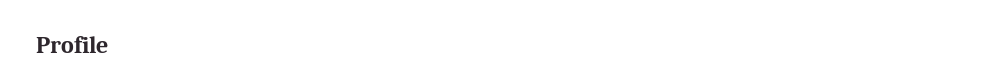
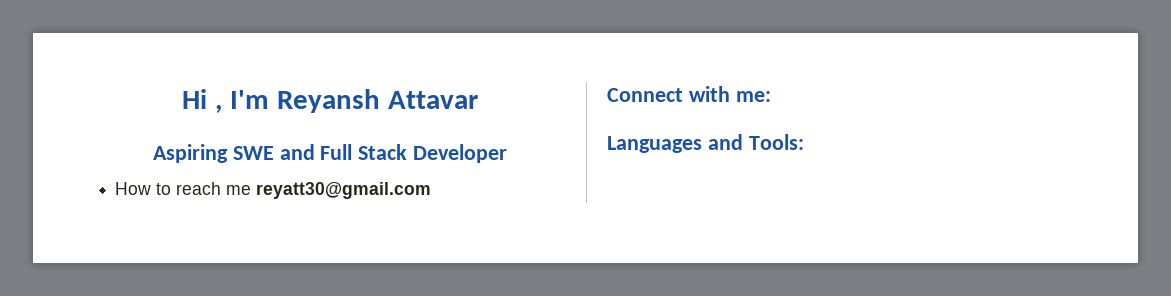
- Profile
+ Hi , I'm Reyansh Attavar
+ Aspiring SWE and Full Stack Developer
+ How to reach me reyatt30@gmail.com
+ Connect with me:
+ Languages and Tools:

